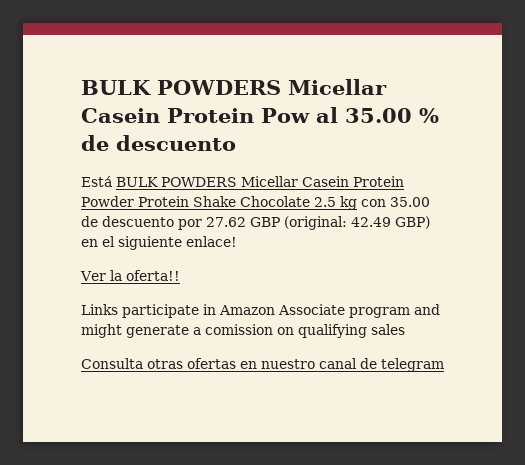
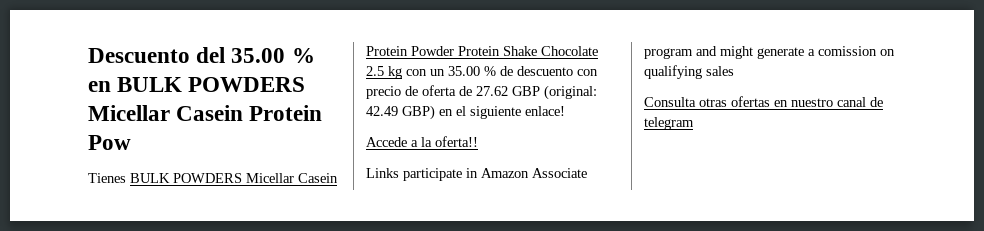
- BULK POWDERS Micellar Casein Protein Pow al 35.00 % de descuento
- Está BULK POWDERS Micellar Casein Protein Powder Protein Shake Chocolate 2.5 kg con 35.00 de descuento por 27.62 GBP (original: 42.49 GBP) en el siguiente enlace!
+ Descuento del 35.00 % en BULK POWDERS Micellar Casein Protein Pow
+ Tienes BULK POWDERS Micellar Casein Protein Powder Protein Shake Chocolate 2.5 kg con un 35.00 % de descuento con precio de oferta de 27.62 GBP (original: 42.49 GBP) en el siguiente enlace!
- Ver la oferta!!
+ Accede a la oferta!!

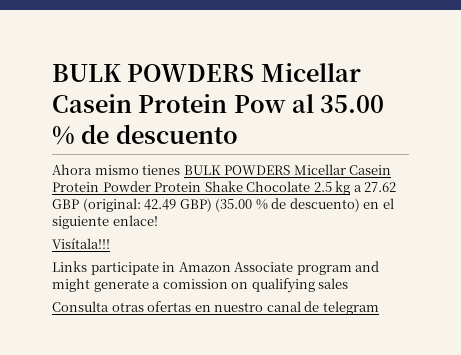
- Descuento del 35.00 % en BULK POWDERS Micellar Casein Protein Pow
- Tienes BULK POWDERS Micellar Casein Protein Powder Protein Shake Chocolate 2.5 kg con un 35.00 % de descuento con precio de oferta de 27.62 GBP (original: 42.49 GBP) en el siguiente enlace!
+ BULK POWDERS Micellar Casein Protein Pow al 35.00 % de descuento
+ Ahora mismo tienes BULK POWDERS Micellar Casein Protein Powder Protein Shake Chocolate 2.5 kg a 27.62 GBP (original: 42.49 GBP) (35.00 % de descuento) en el siguiente enlace!
- Accede a la oferta!!
+ Visítala!!!

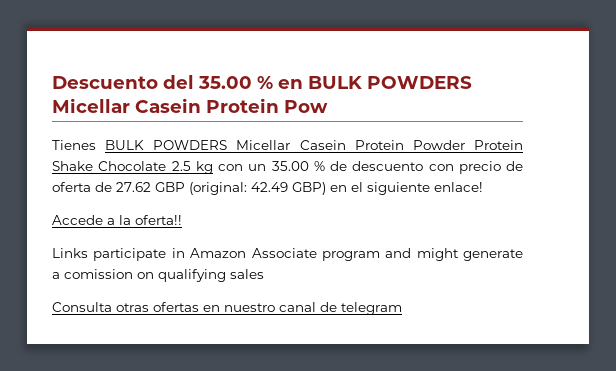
- BULK POWDERS Micellar Casein Protein Pow al 35.00 % de descuento
- Ahora mismo tienes BULK POWDERS Micellar Casein Protein Powder Protein Shake Chocolate 2.5 kg a 27.62 GBP (original: 42.49 GBP) (35.00 % de descuento) en el siguiente enlace!
+ Descuento del 35.00 % en BULK POWDERS Micellar Casein Protein Pow
+ Tienes BULK POWDERS Micellar Casein Protein Powder Protein Shake Chocolate 2.5 kg con un 35.00 % de descuento con precio de oferta de 27.62 GBP (original: 42.49 GBP) en el siguiente enlace!
- Visítala!!!
+ Accede a la oferta!!

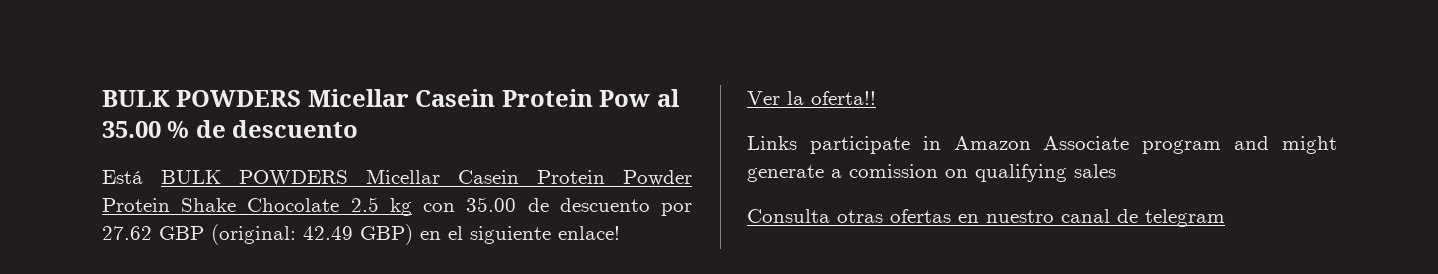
- Descuento del 35.00 % en BULK POWDERS Micellar Casein Protein Pow
- Tienes BULK POWDERS Micellar Casein Protein Powder Protein Shake Chocolate 2.5 kg con un 35.00 % de descuento con precio de oferta de 27.62 GBP (original: 42.49 GBP) en el siguiente enlace!
+ BULK POWDERS Micellar Casein Protein Pow al 35.00 % de descuento
+ Está BULK POWDERS Micellar Casein Protein Powder Protein Shake Chocolate 2.5 kg con 35.00 de descuento por 27.62 GBP (original: 42.49 GBP) en el siguiente enlace!
- Accede a la oferta!!
+ Ver la oferta!!

